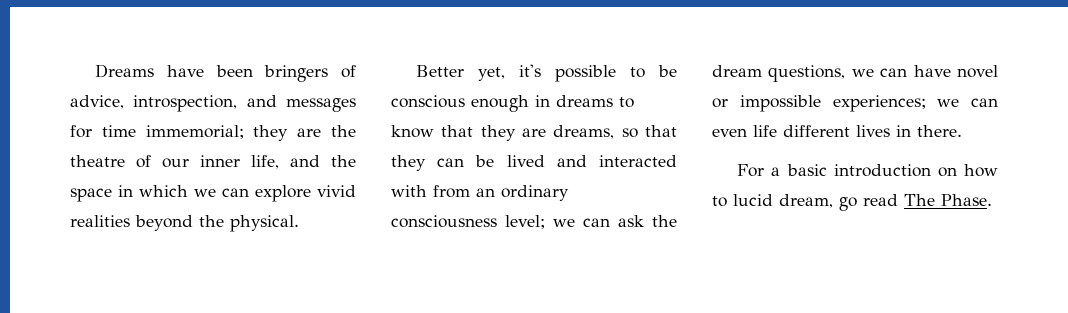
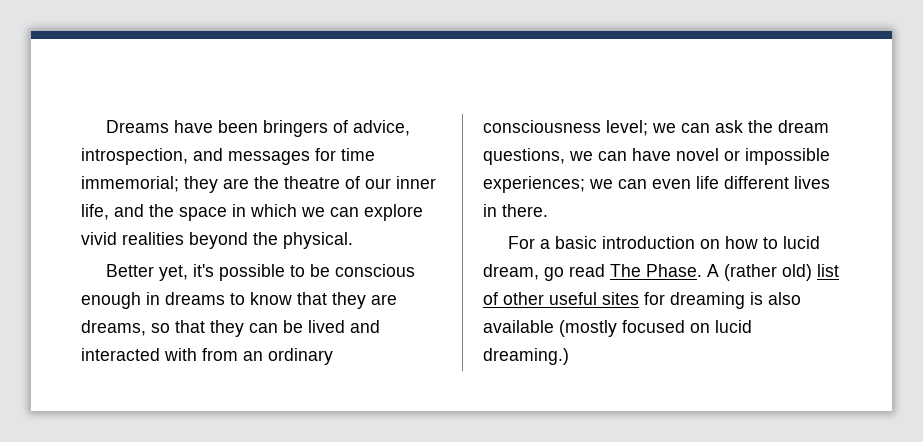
+ A (rather old) list of other useful sites for dreaming is also available (mostly focused on lucid dreaming.)

